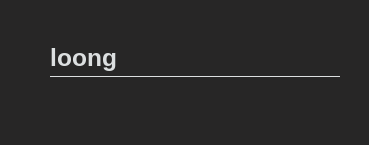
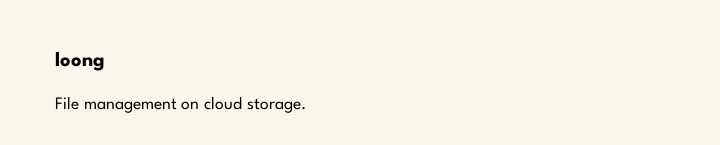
+ File management on cloud storage.

